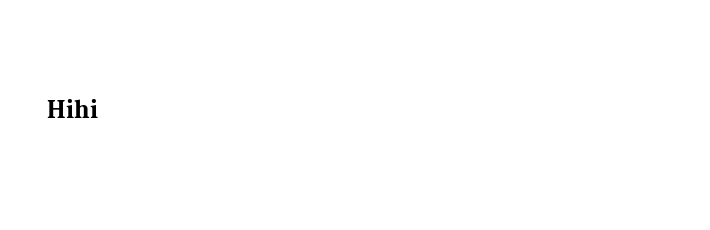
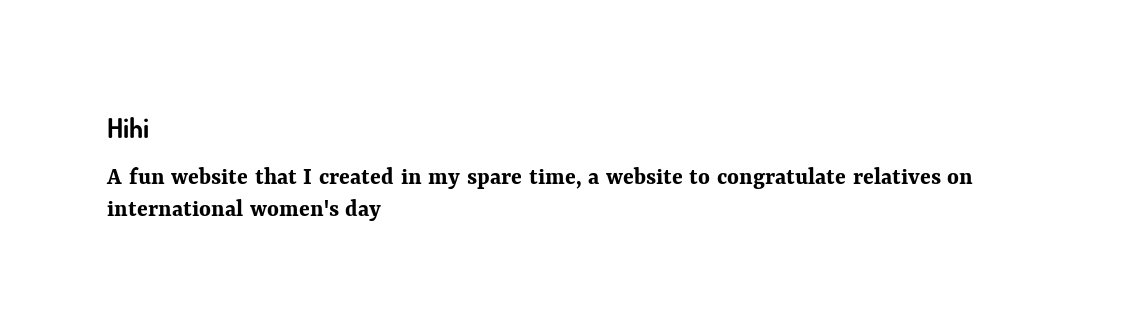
+ A fun website that I created in my spare time, a website to congratulate relatives on international women's day

